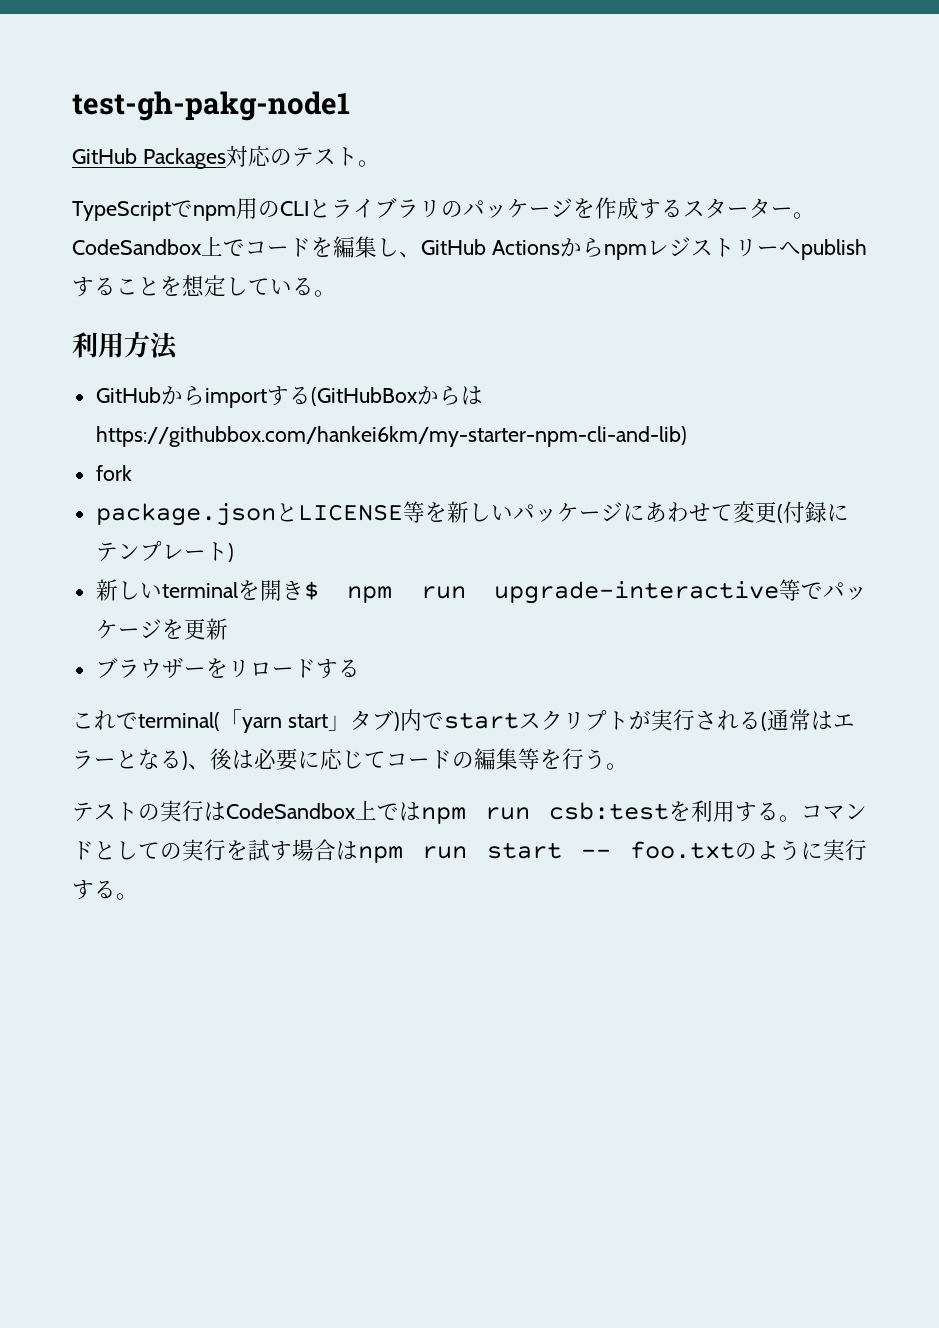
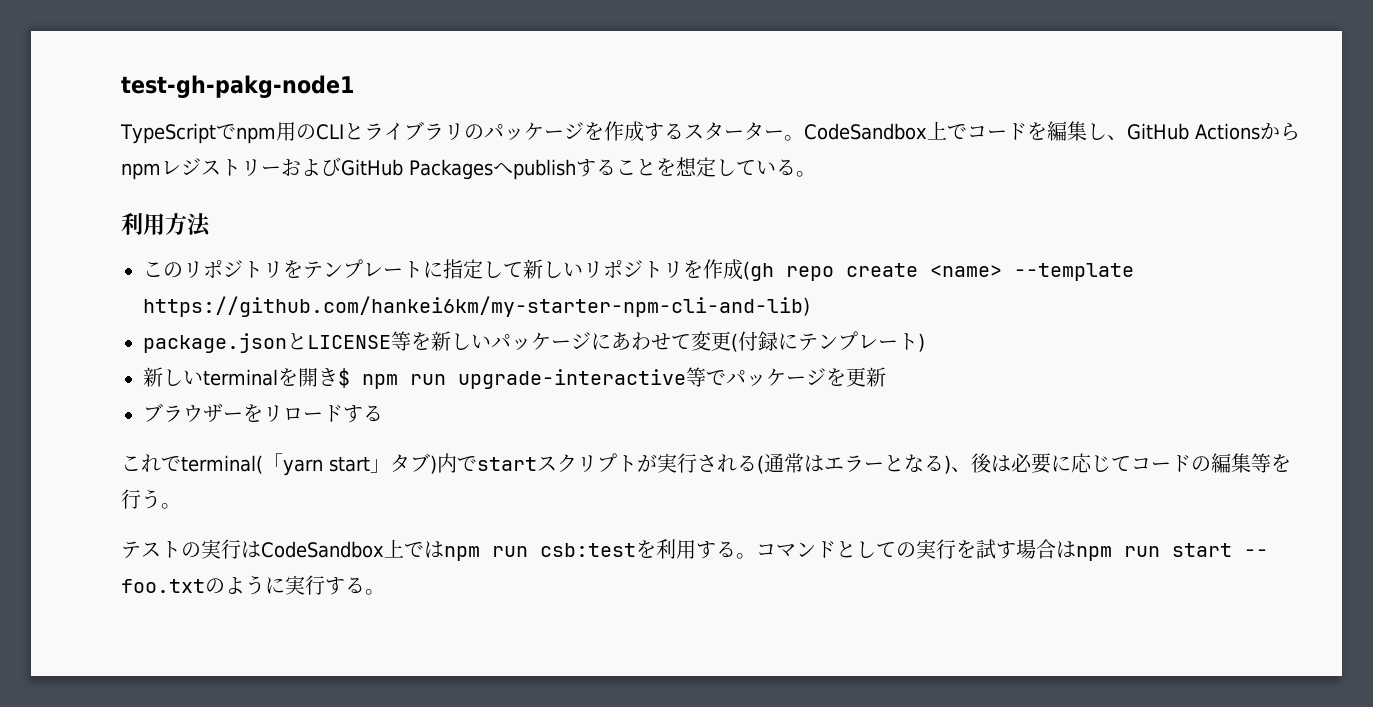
- GitHub Packages対応のテスト。
- CodeSandbox上でコードを編集し、GitHub Actionsからnpmレジストリーへpublishすることを想定している。
+ CodeSandbox上でコードを編集し、GitHub ActionsからnpmレジストリーおよびGitHub Packagesへpublishすることを想定している。
- GitHubからimportする(GitHubBoxからはhttps://githubbox.com/hankei6km/my-starter-npm-cli-and-lib)
- fork
+ このリポジトリをテンプレートに指定して新しいリポジトリを作成(gh repo create <name> --template https://github.com/hankei6km/my-starter-npm-cli-and-lib)

